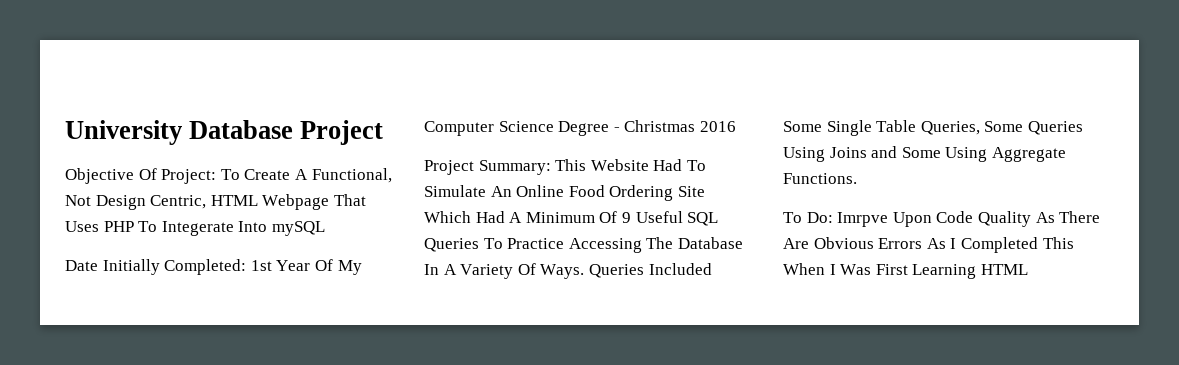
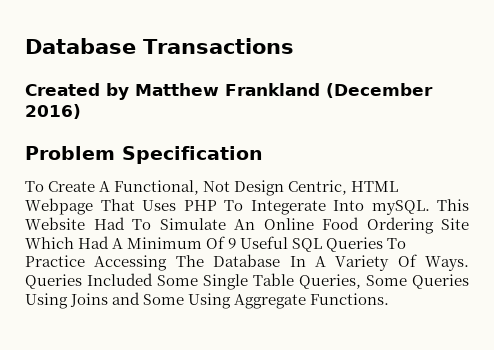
- University Database Project
- Objective Of Project: To Create A Functional, Not Design Centric, HTML Webpage That Uses PHP To Integerate Into mySQL
- Date Initially Completed: 1st Year Of My Computer Science Degree - Christmas 2016
- Project Summary: This Website Had To Simulate An Online Food Ordering Site Which Had A Minimum Of 9 Useful SQL Queries To Practice Accessing The Database In A Variety Of Ways.
+ Database Transactions
+ Created by Matthew Frankland (December 2016)
+ Problem Specification
+ To Create A Functional, Not Design Centric, HTML Webpage That Uses PHP To Integerate Into mySQL. This Website Had To Simulate An Online Food Ordering Site Which Had A Minimum Of 9 Useful SQL Queries To Practice Accessing The Database In A Variety Of Ways.
- To Do: Imrpve Upon Code Quality As There Are Obvious Errors As I Completed This When I Was First Learning HTML

